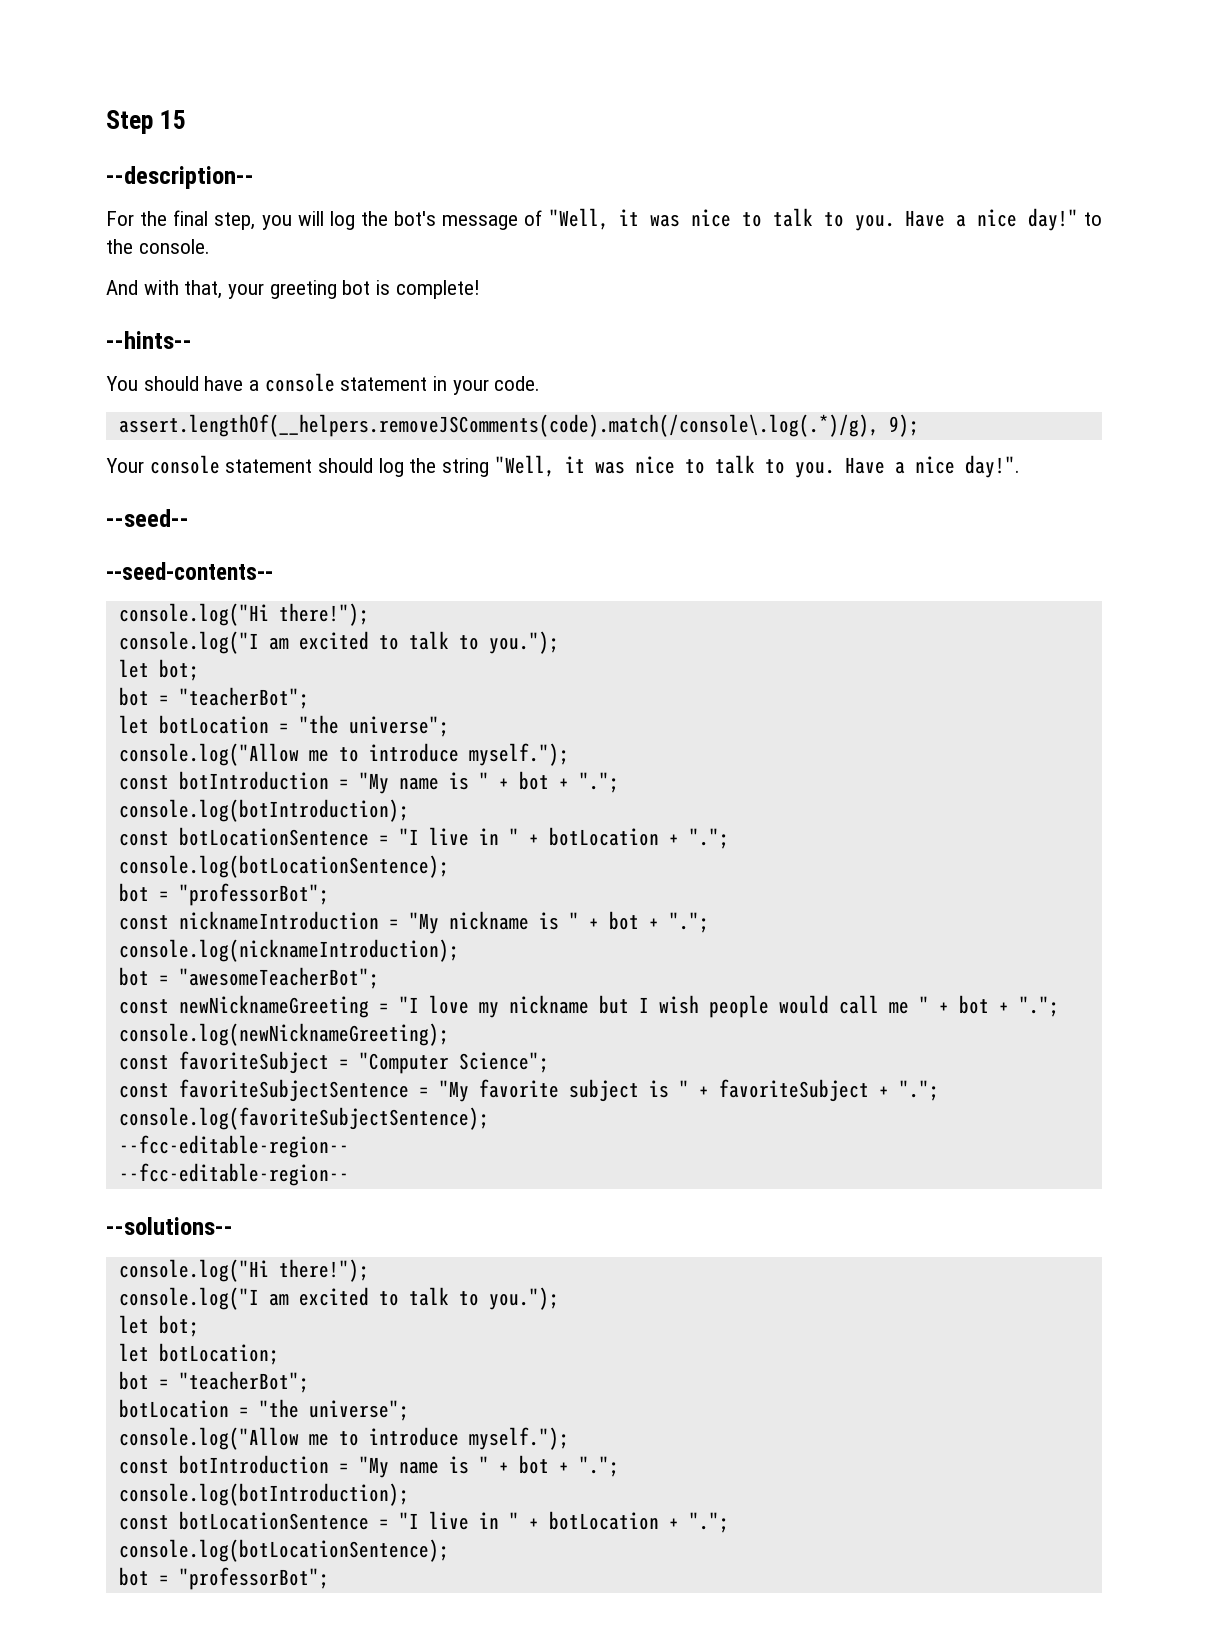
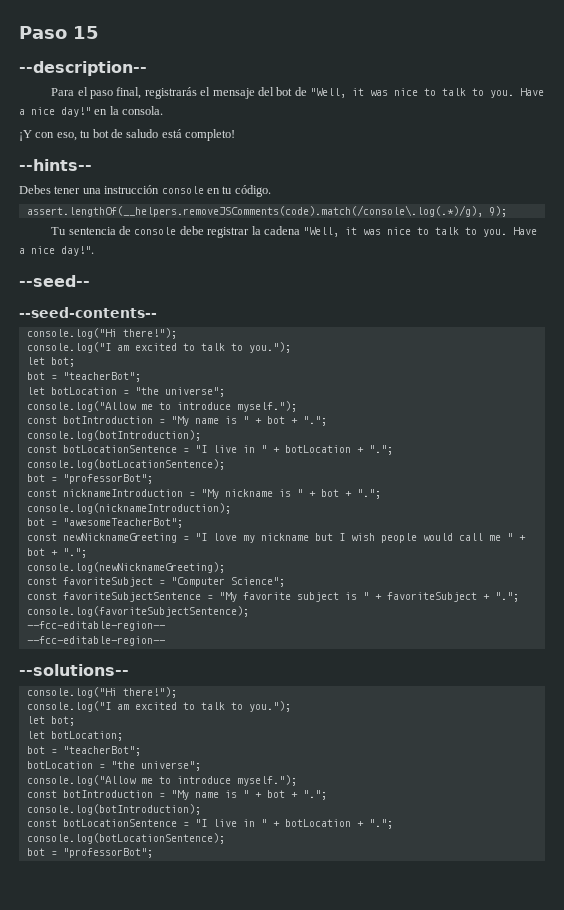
- Step 15
+ Paso 15
- For the final step, you will log the bot's message of "Well, it was nice to talk to you.
+ Para el paso final, registrarás el mensaje del bot de "Well, it was nice to talk to you.
- Have a nice day!" to the console.
- And with that, your greeting bot is complete!
+ Have a nice day!" en la consola.
+ ¡Y con eso, tu bot de saludo está completo!
  --hints--
- You should have a console statement in your code.
+ Debes tener una instrucción console en tu código.
  assert.lengthOf(__helpers.removeJSComments(code).match(/console\.log(.*)/g), 9);
- Your console statement should log the string "Well, it was nice to talk to you.
+ Tu sentencia de console debe registrar la cadena "Well, it was nice to talk to you.

